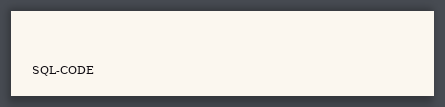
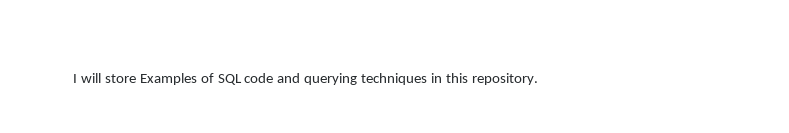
- SQL-CODE
+ I will store Examples of SQL code and querying techniques in this repository.

